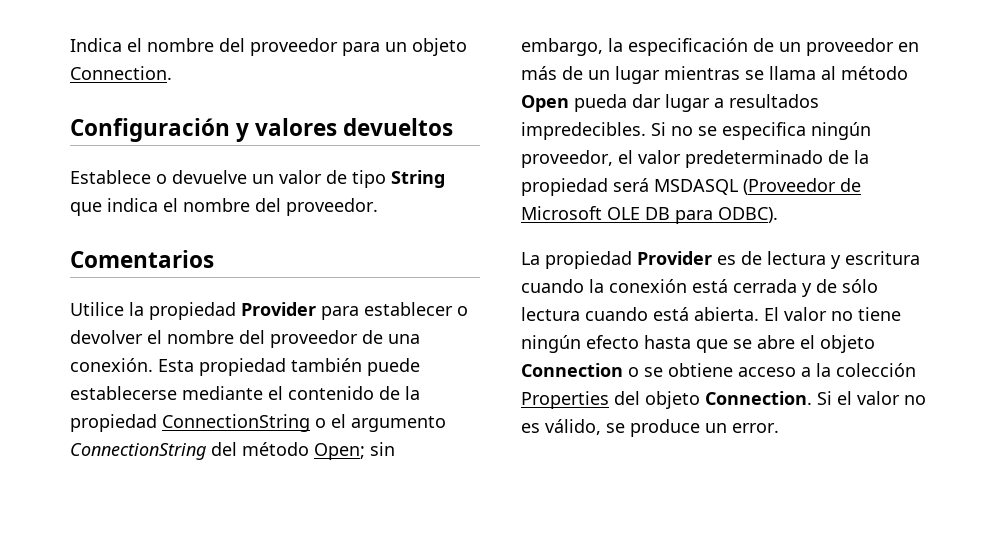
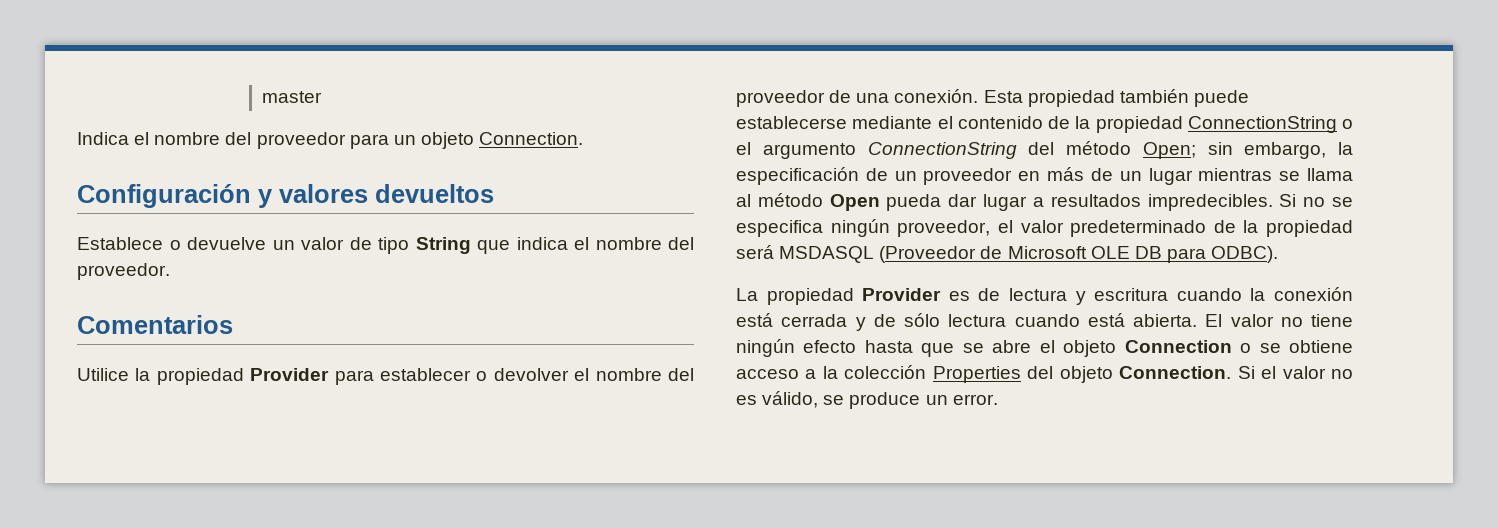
+ master

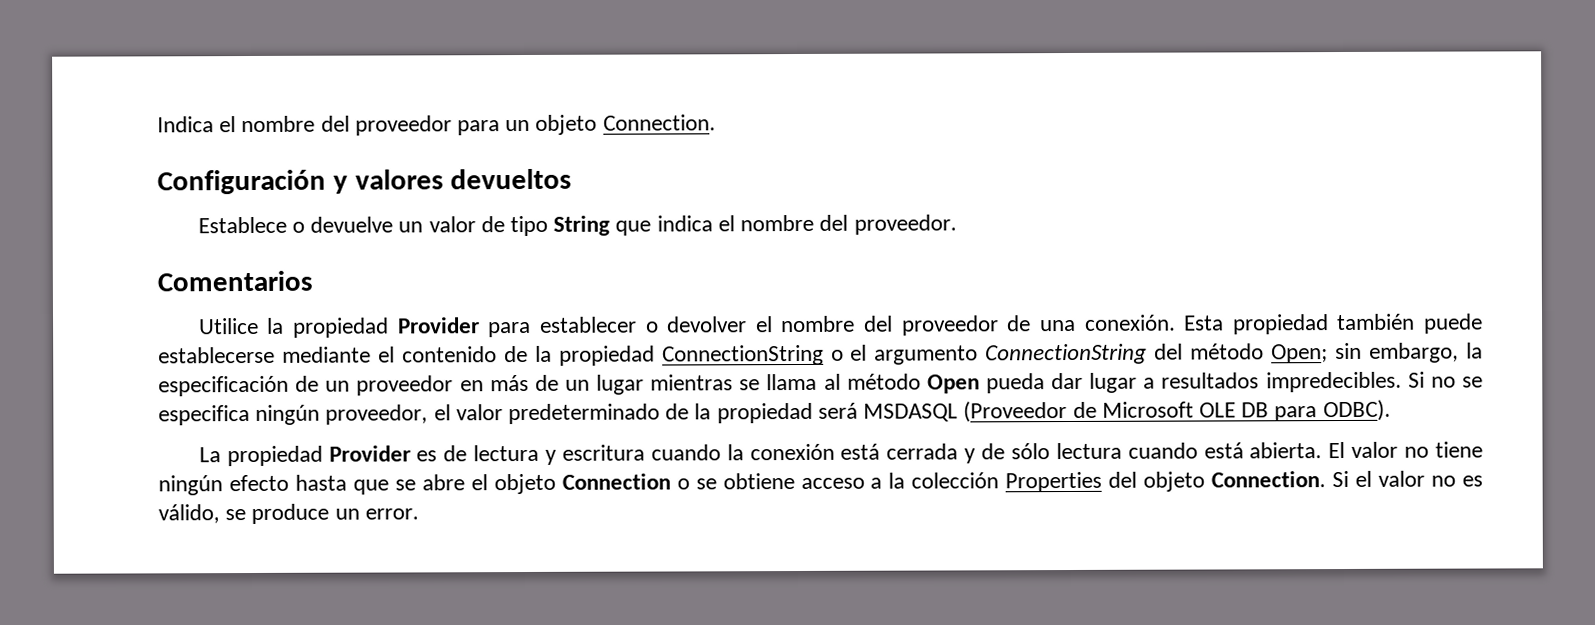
- master

